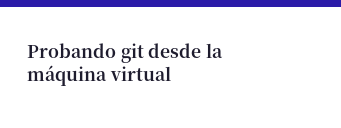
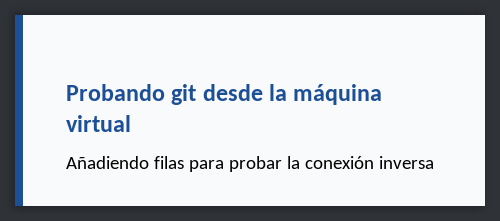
+ Añadiendo filas para probar la conexión inversa

